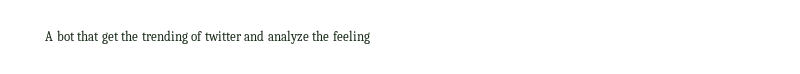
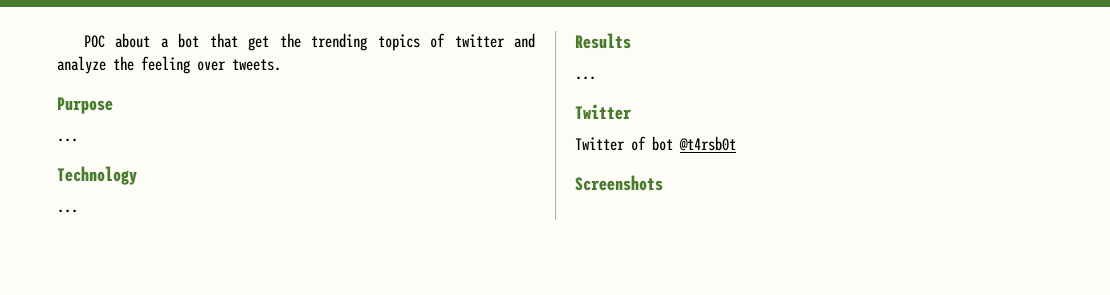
- A bot that get the trending of twitter and analyze the feeling
+ POC about a bot that get the trending topics of twitter and analyze the feeling over tweets.
+ Purpose
+ ...
+ Technology
+ ...
+ Results
+ ...
+ Twitter
+ Twitter of bot @t4rsb0t
+ Screenshots

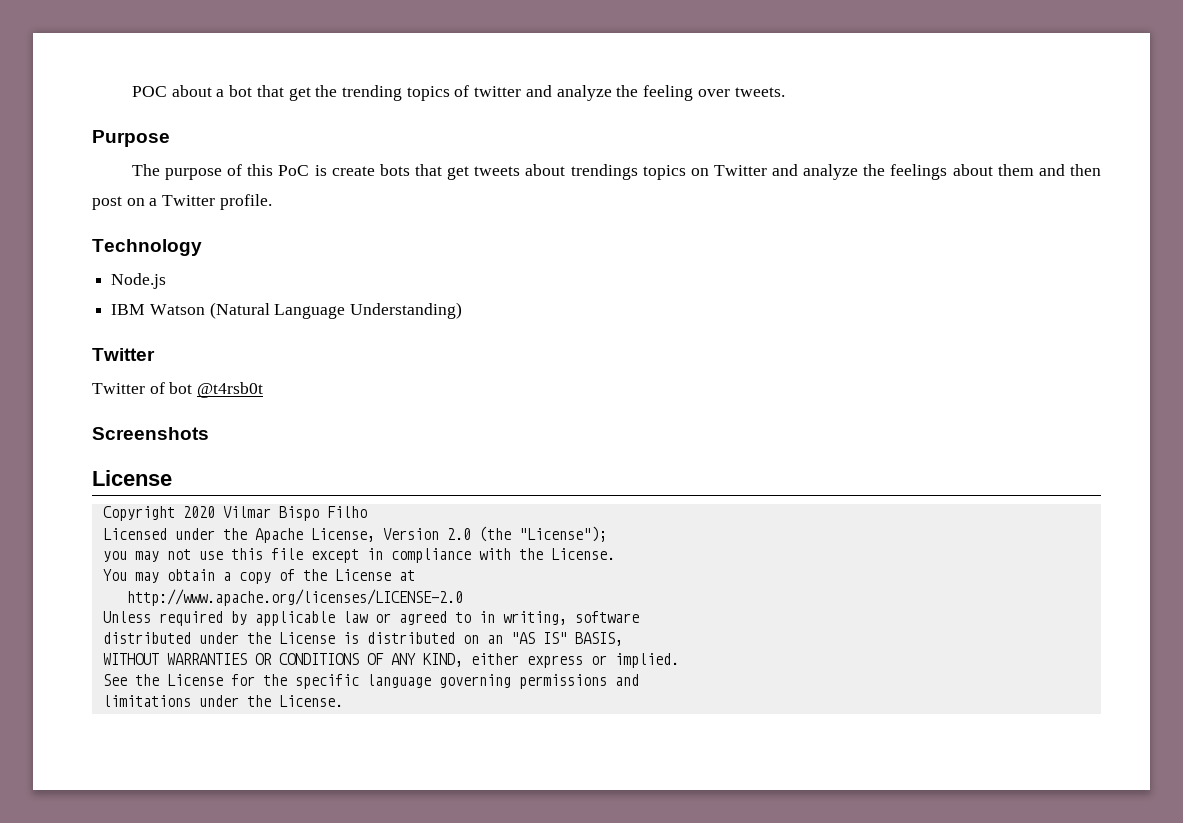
  Purpose
- ...
+ The purpose of this PoC is create bots that get tweets about trendings topics on Twitter and analyze the feelings about them and then post on a Twitter profile.
  Technology
- ...
- Results
- ...
+ Node.js
+ IBM Watson (Natural Language Understanding)
  Screenshots
+ License
+ Copyright 2020 Vilmar Bispo Filho
+ Licensed under the Apache License, Version 2.0 (the "License");
+ you may not use this file except in compliance with the License.
+ You may obtain a copy of the License at
+ http://www.apache.org/licenses/LICENSE-2.0
+ Unless required by applicable law or agreed to in writing, software
+ distributed under the License is distributed on an "AS IS" BASIS,
+ WITHOUT WARRANTIES OR CONDITIONS OF ANY KIND, either express or implied.
+ See the License for the specific language governing permissions and
+ limitations under the License.

